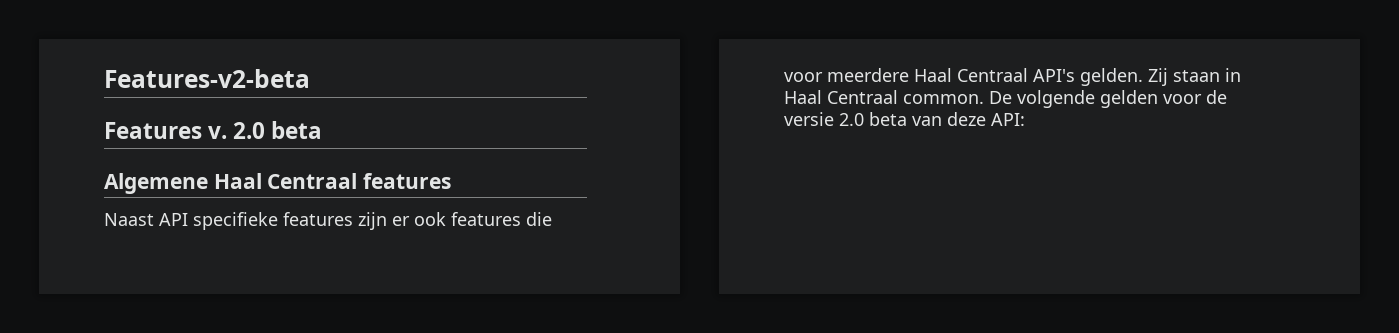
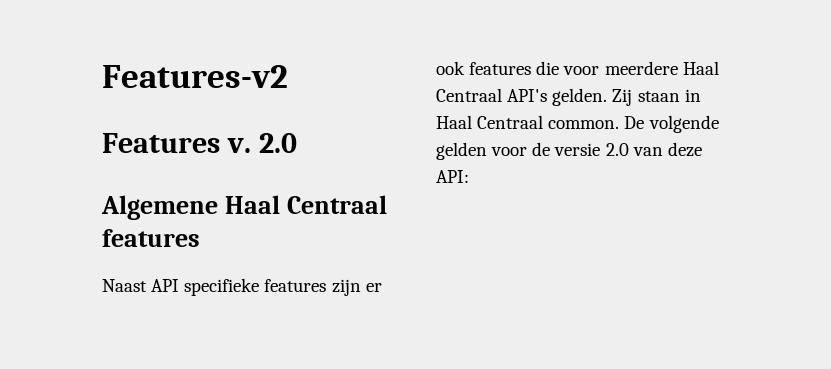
- Features-v2-beta
+ Features-v2
- Features v. 2.0 beta
+ Features v. 2.0
- De volgende gelden voor de versie 2.0 beta van deze API:
+ De volgende gelden voor de versie 2.0 van deze API:

